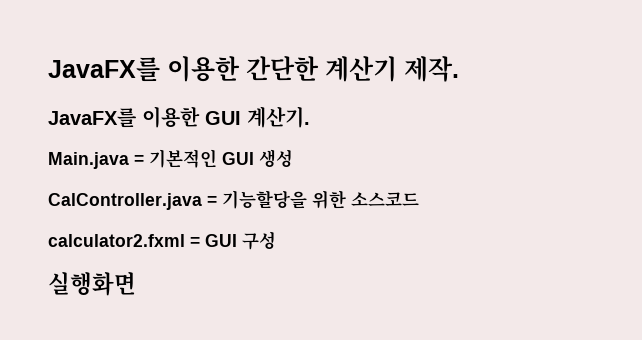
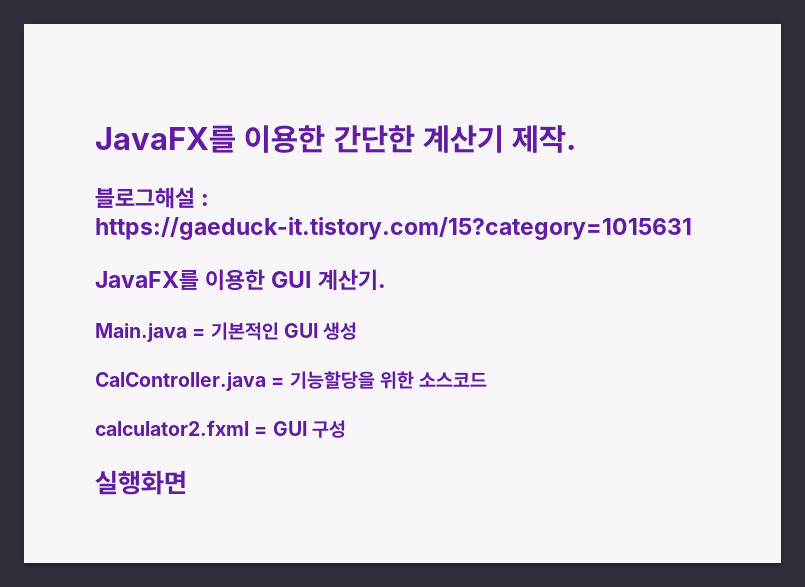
+ 블로그해설 : https://gaeduck-it.tistory.com/15?category=1015631

